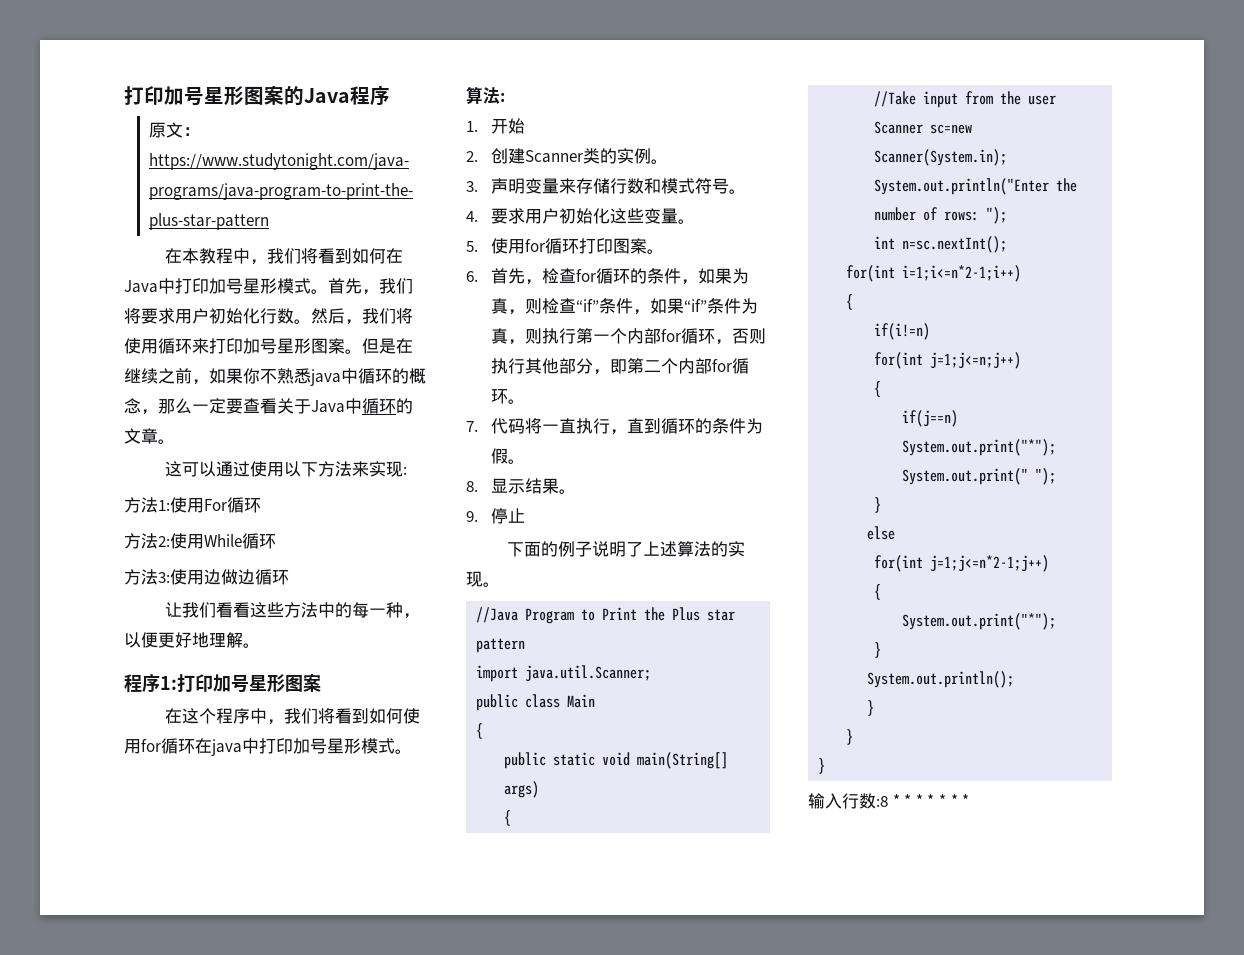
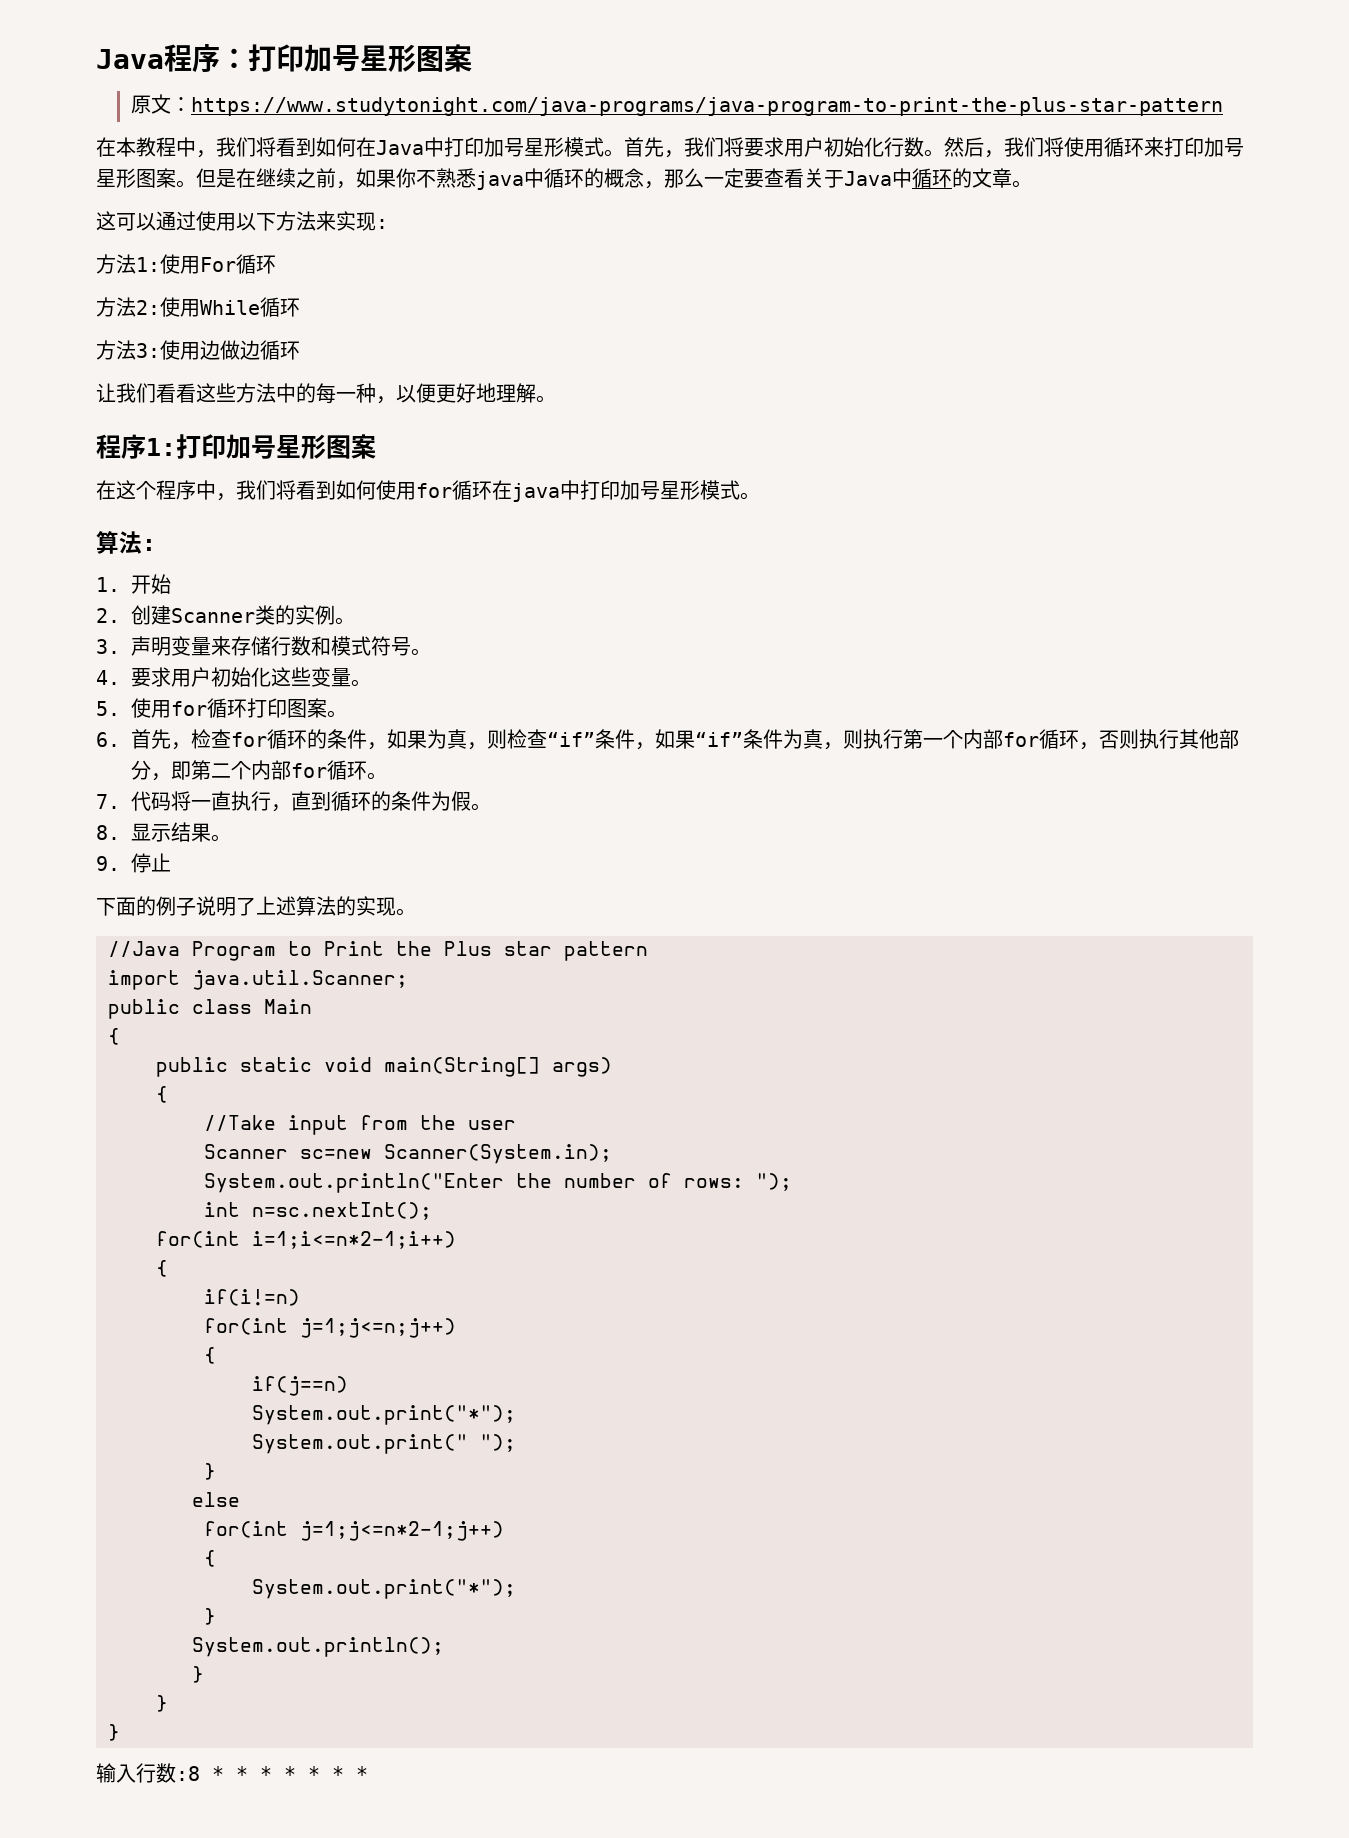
- 打印加号星形图案的Java程序
+ Java程序：打印加号星形图案

